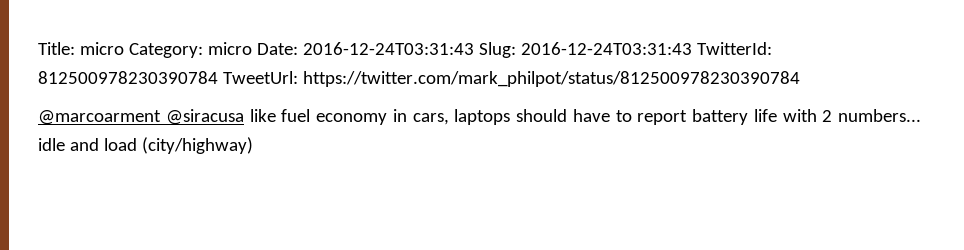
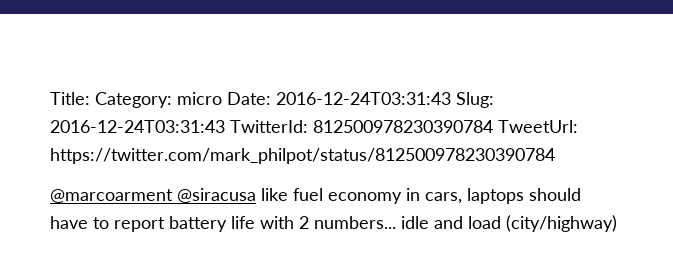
- Title: micro Category: micro Date: 2016-12-24T03:31:43 Slug: 2016-12-24T03:31:43 TwitterId: 812500978230390784 TweetUrl: https://twitter.com/mark_philpot/status/812500978230390784
+ Title: Category: micro Date: 2016-12-24T03:31:43 Slug: 2016-12-24T03:31:43 TwitterId: 812500978230390784 TweetUrl: https://twitter.com/mark_philpot/status/812500978230390784

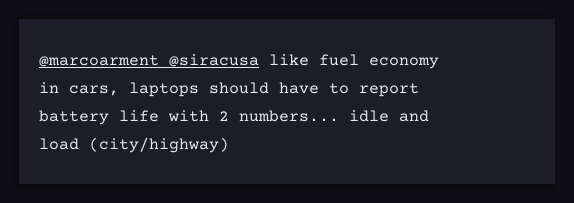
- Title: Category: micro Date: 2016-12-24T03:31:43 Slug: 2016-12-24T03:31:43 TwitterId: 812500978230390784 TweetUrl: https://twitter.com/mark_philpot/status/812500978230390784

